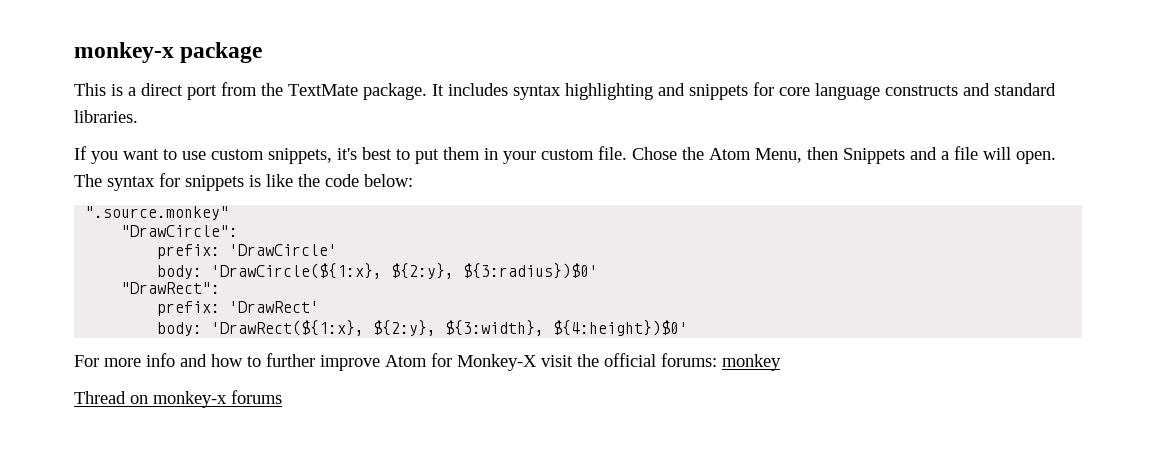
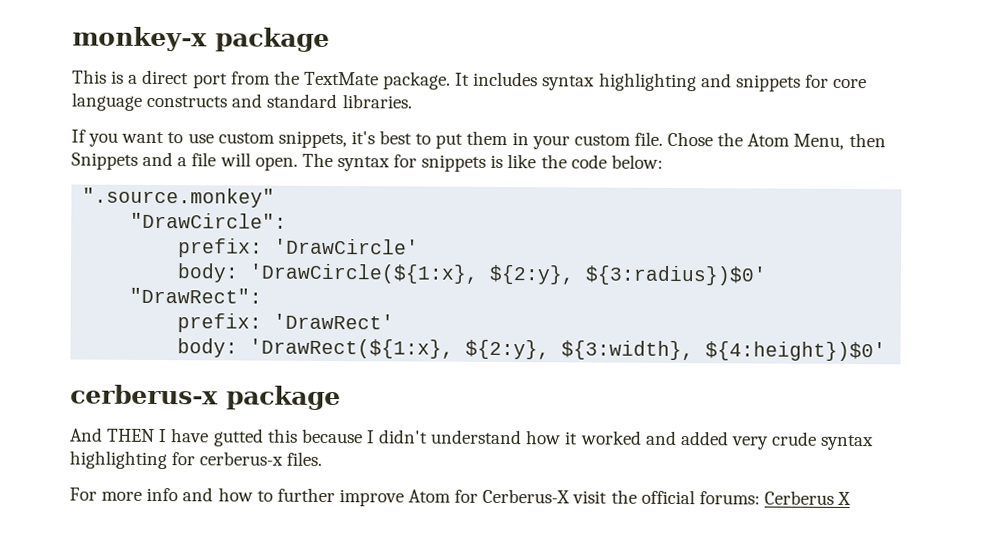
+ cerberus-x package
+ And THEN I have gutted this because I didn't understand how it worked and added very crude syntax highlighting for cerberus-x files.
- For more info and how to further improve Atom for Monkey-X visit the official forums: monkey
- Thread on monkey-x forums
+ For more info and how to further improve Atom for Cerberus-X visit the official forums: Cerberus X

